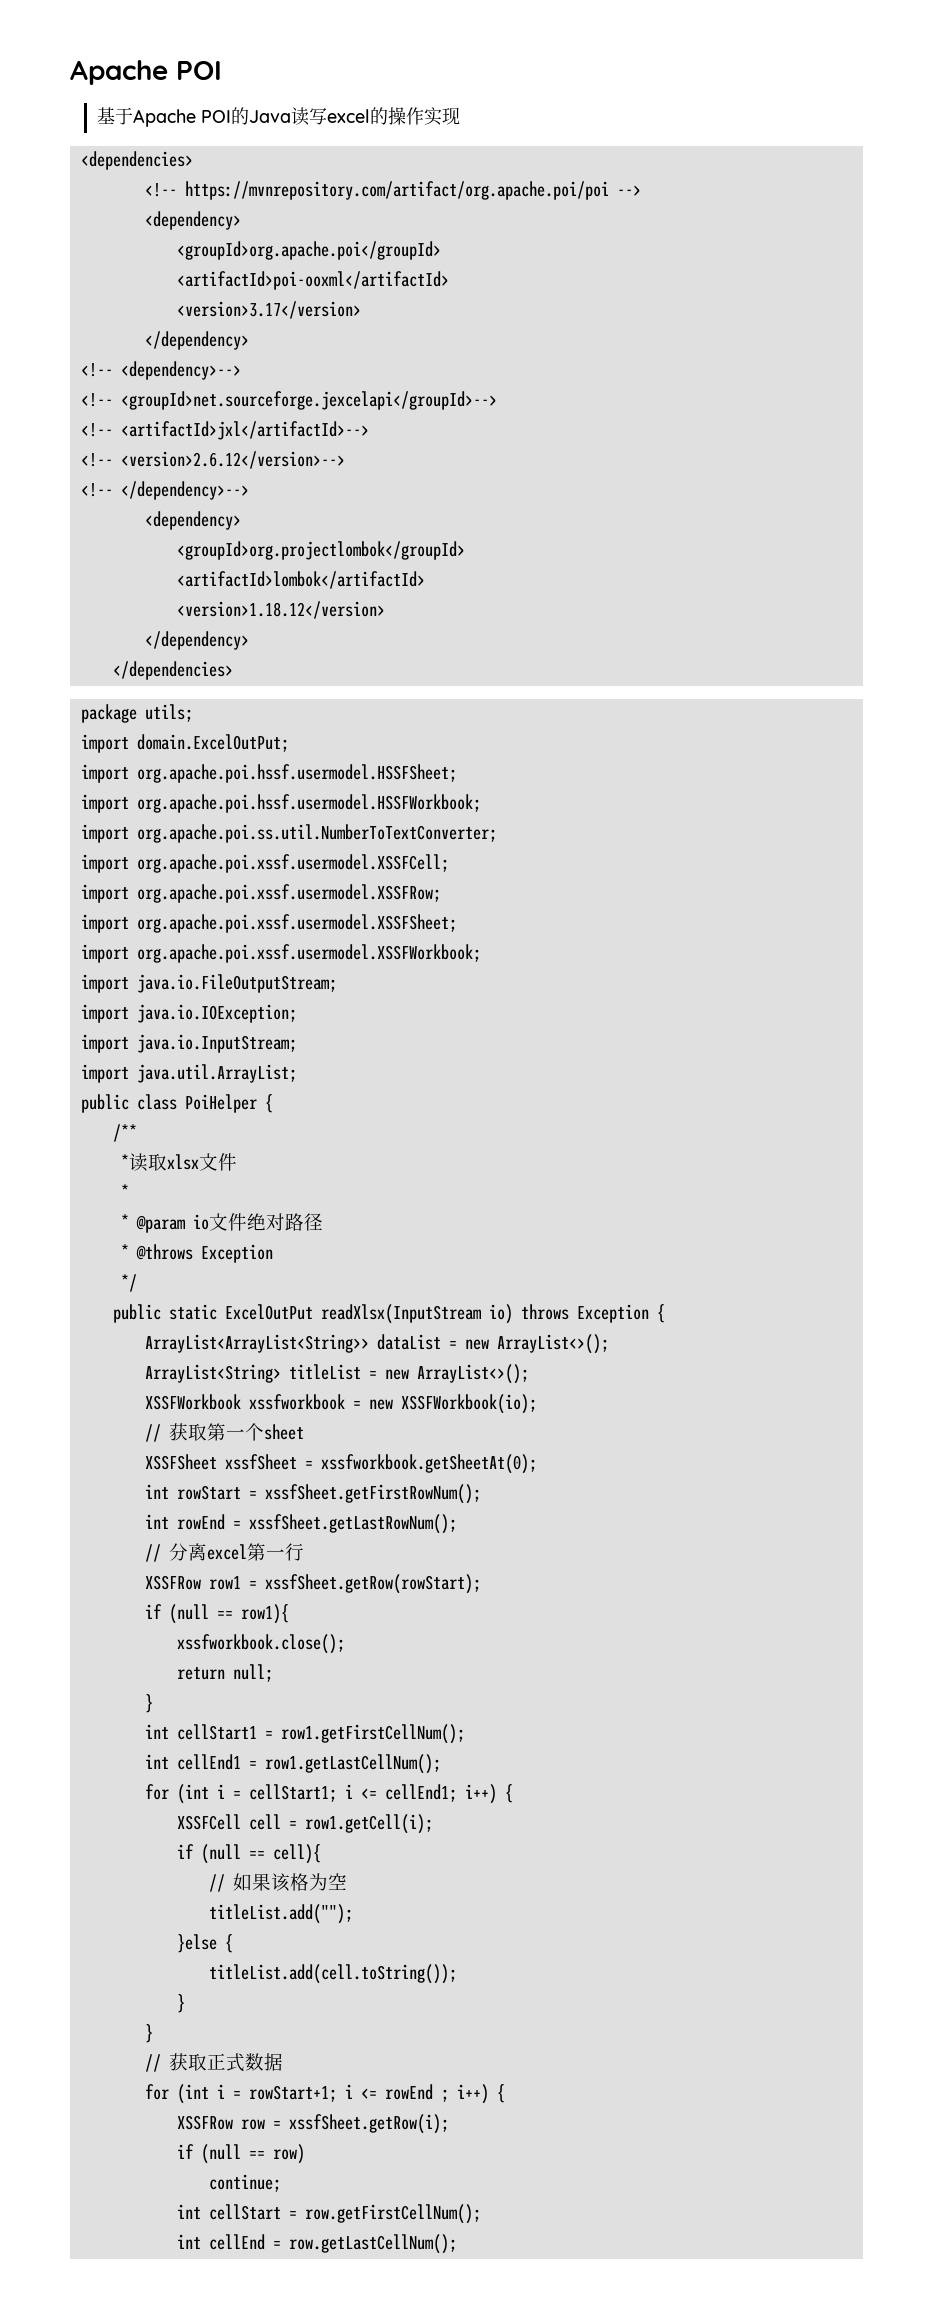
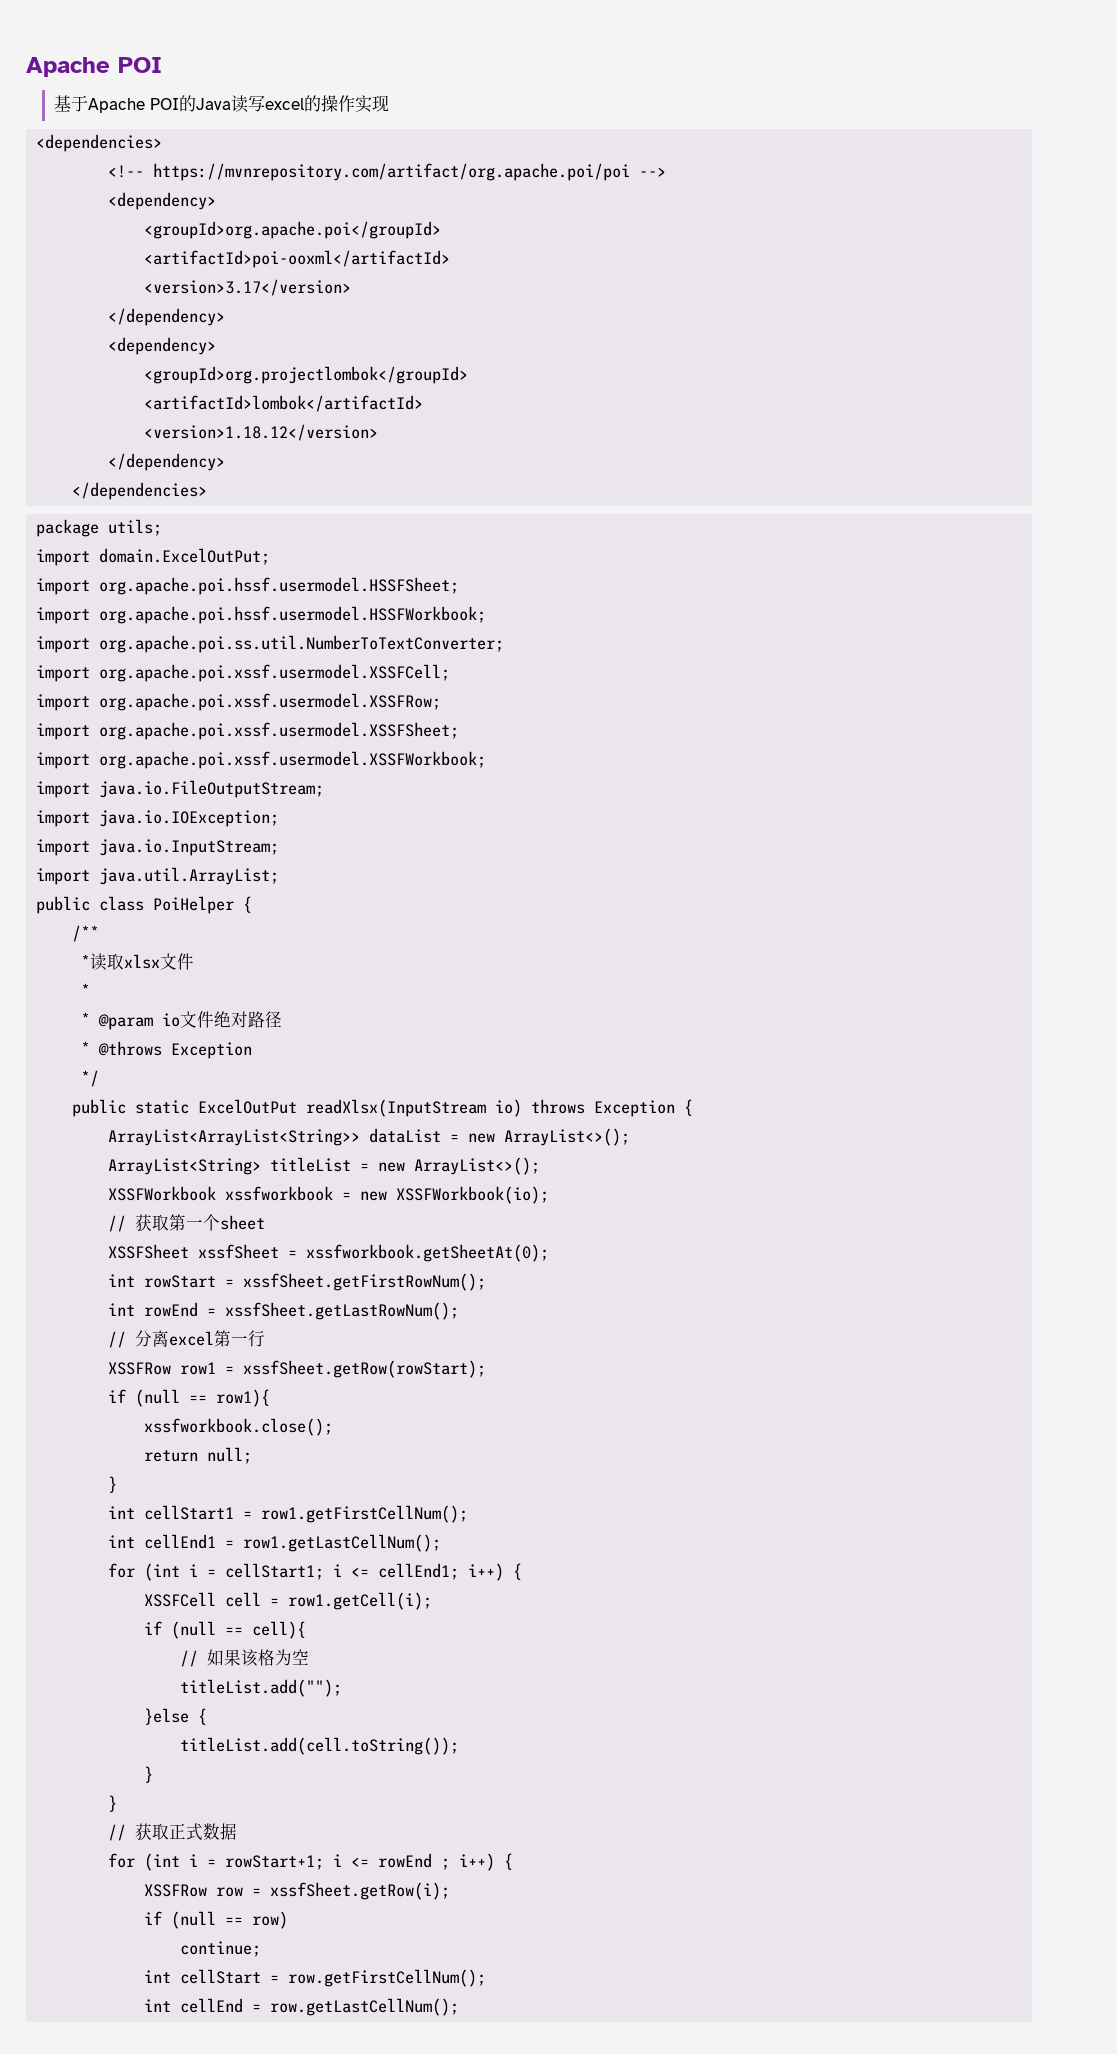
- <!-- <dependency>-->
- <!-- <groupId>net.sourceforge.jexcelapi</groupId>-->
- <!-- <artifactId>jxl</artifactId>-->
- <!-- <version>2.6.12</version>-->
- <!-- </dependency>-->

